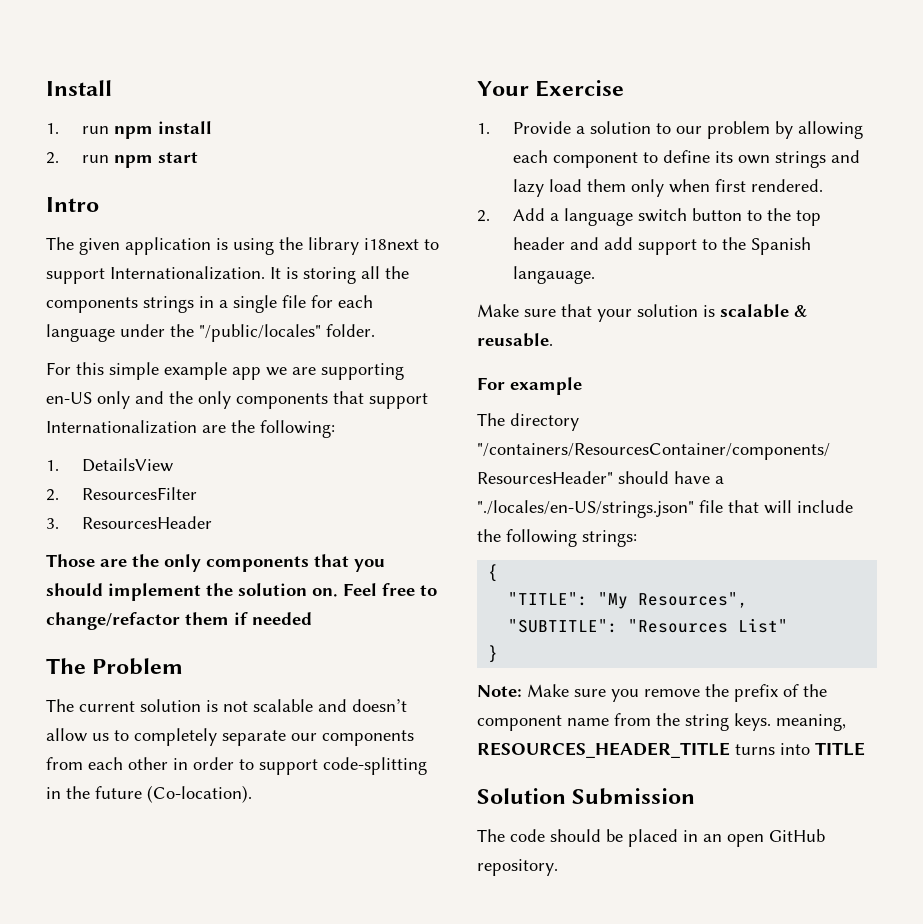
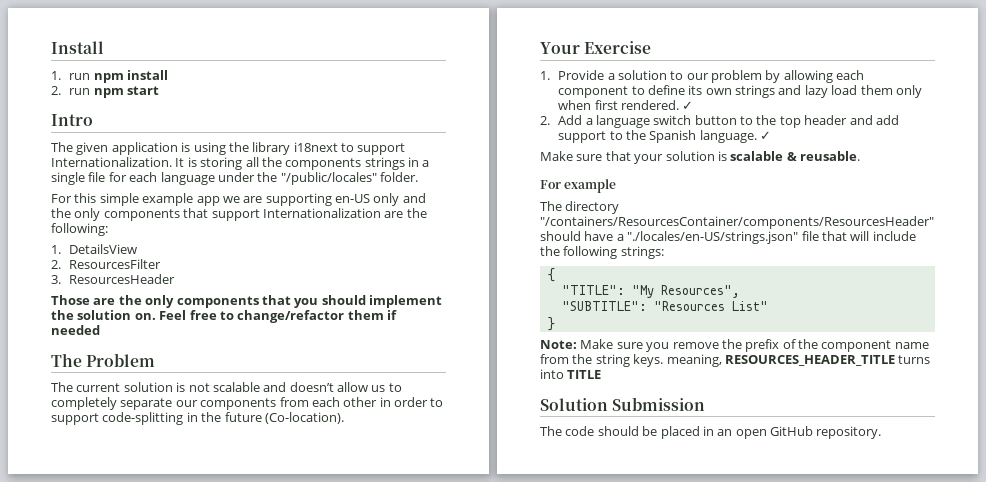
- 1. Provide a solution to our problem by allowing each component to define its own strings and lazy load them only when first rendered.
+ 1. Provide a solution to our problem by allowing each component to define its own strings and lazy load them only when first rendered. ✓
- 2. Add a language switch button to the top header and add support to the Spanish langauage.
+ 2. Add a language switch button to the top header and add support to the Spanish language. ✓

